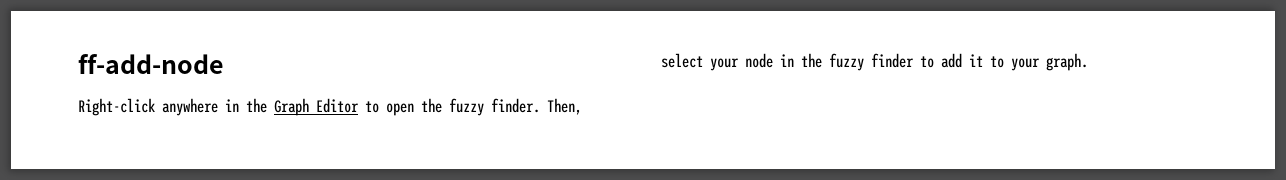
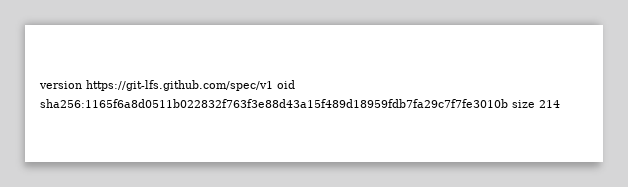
- ff-add-node
- Right-click anywhere in the Graph Editor to open the fuzzy finder. Then, select your node in the fuzzy finder to add it to your graph.
+ version https://git-lfs.github.com/spec/v1 oid sha256:1165f6a8d0511b022832f763f3e88d43a15f489d18959fdb7fa29c7f7fe3010b size 214

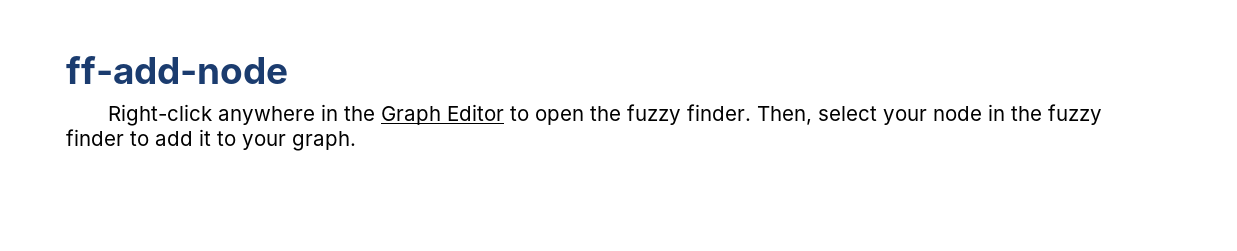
- version https://git-lfs.github.com/spec/v1 oid sha256:1165f6a8d0511b022832f763f3e88d43a15f489d18959fdb7fa29c7f7fe3010b size 214
+ ff-add-node
+ Right-click anywhere in the Graph Editor to open the fuzzy finder. Then, select your node in the fuzzy finder to add it to your graph.

